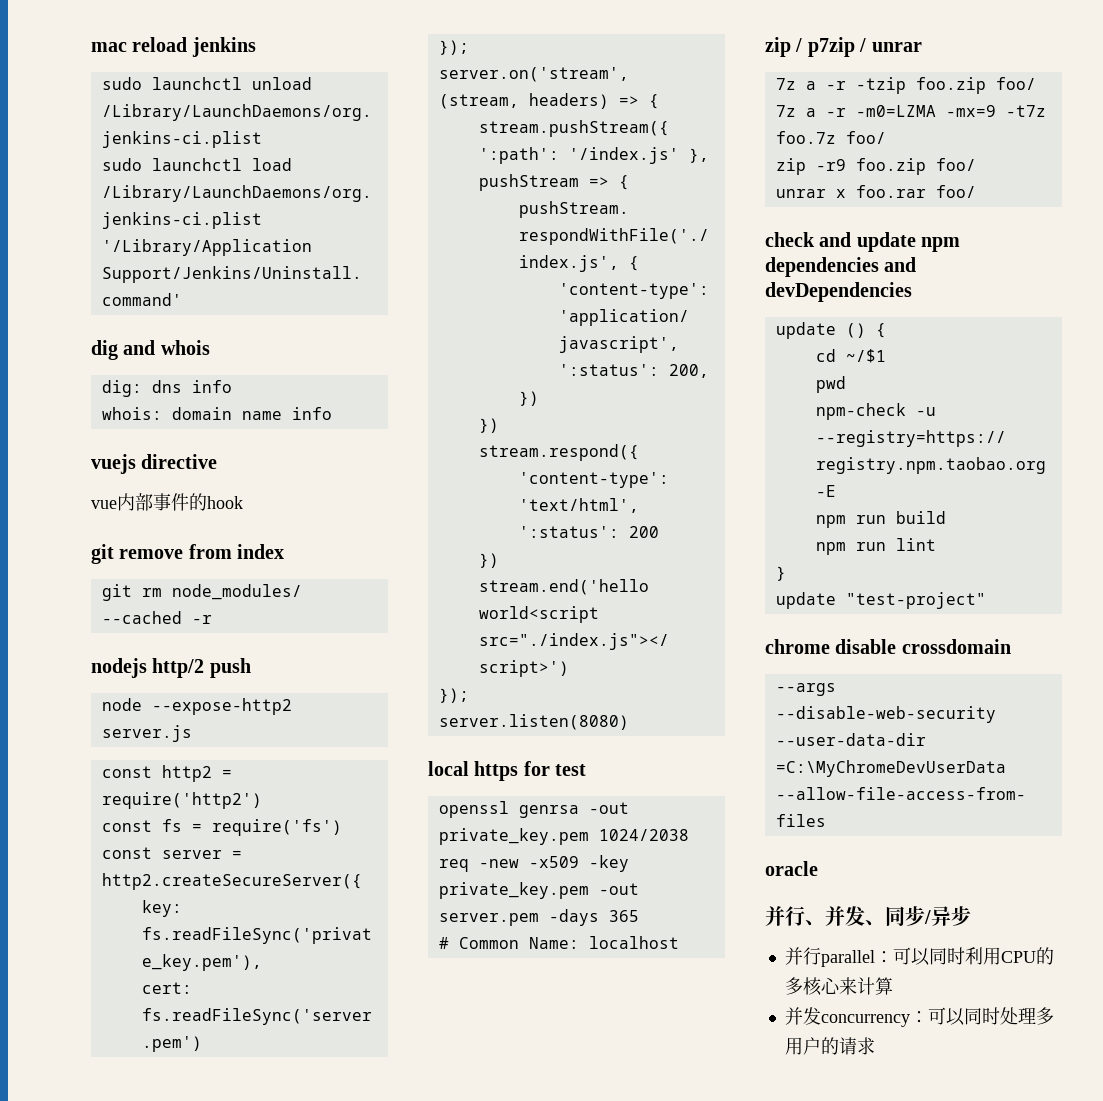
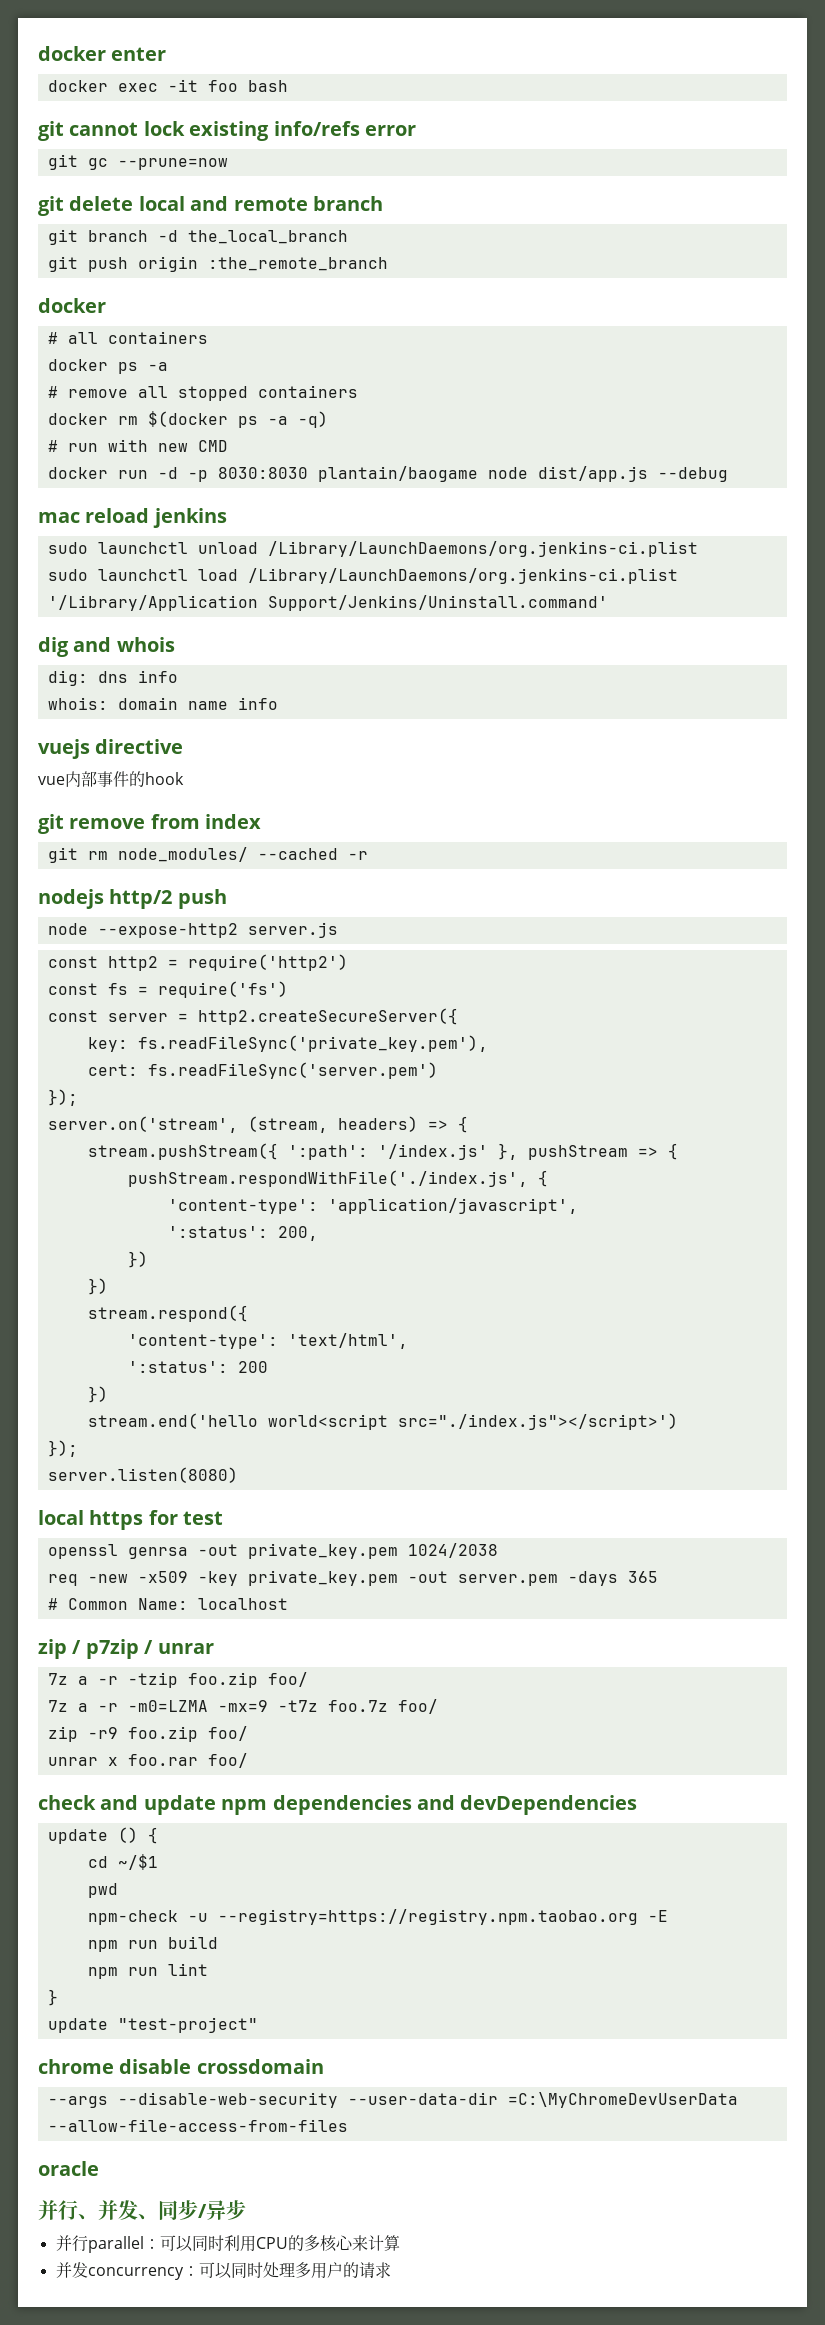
+ docker enter
+ docker exec -it foo bash
+ git cannot lock existing info/refs error
+ git gc --prune=now
+ git delete local and remote branch
+ git branch -d the_local_branch
+ git push origin :the_remote_branch
+ docker
+ # all containers
+ docker ps -a
+ # remove all stopped containers
+ docker rm $(docker ps -a -q)
+ # run with new CMD
+ docker run -d -p 8030:8030 plantain/baogame node dist/app.js --debug

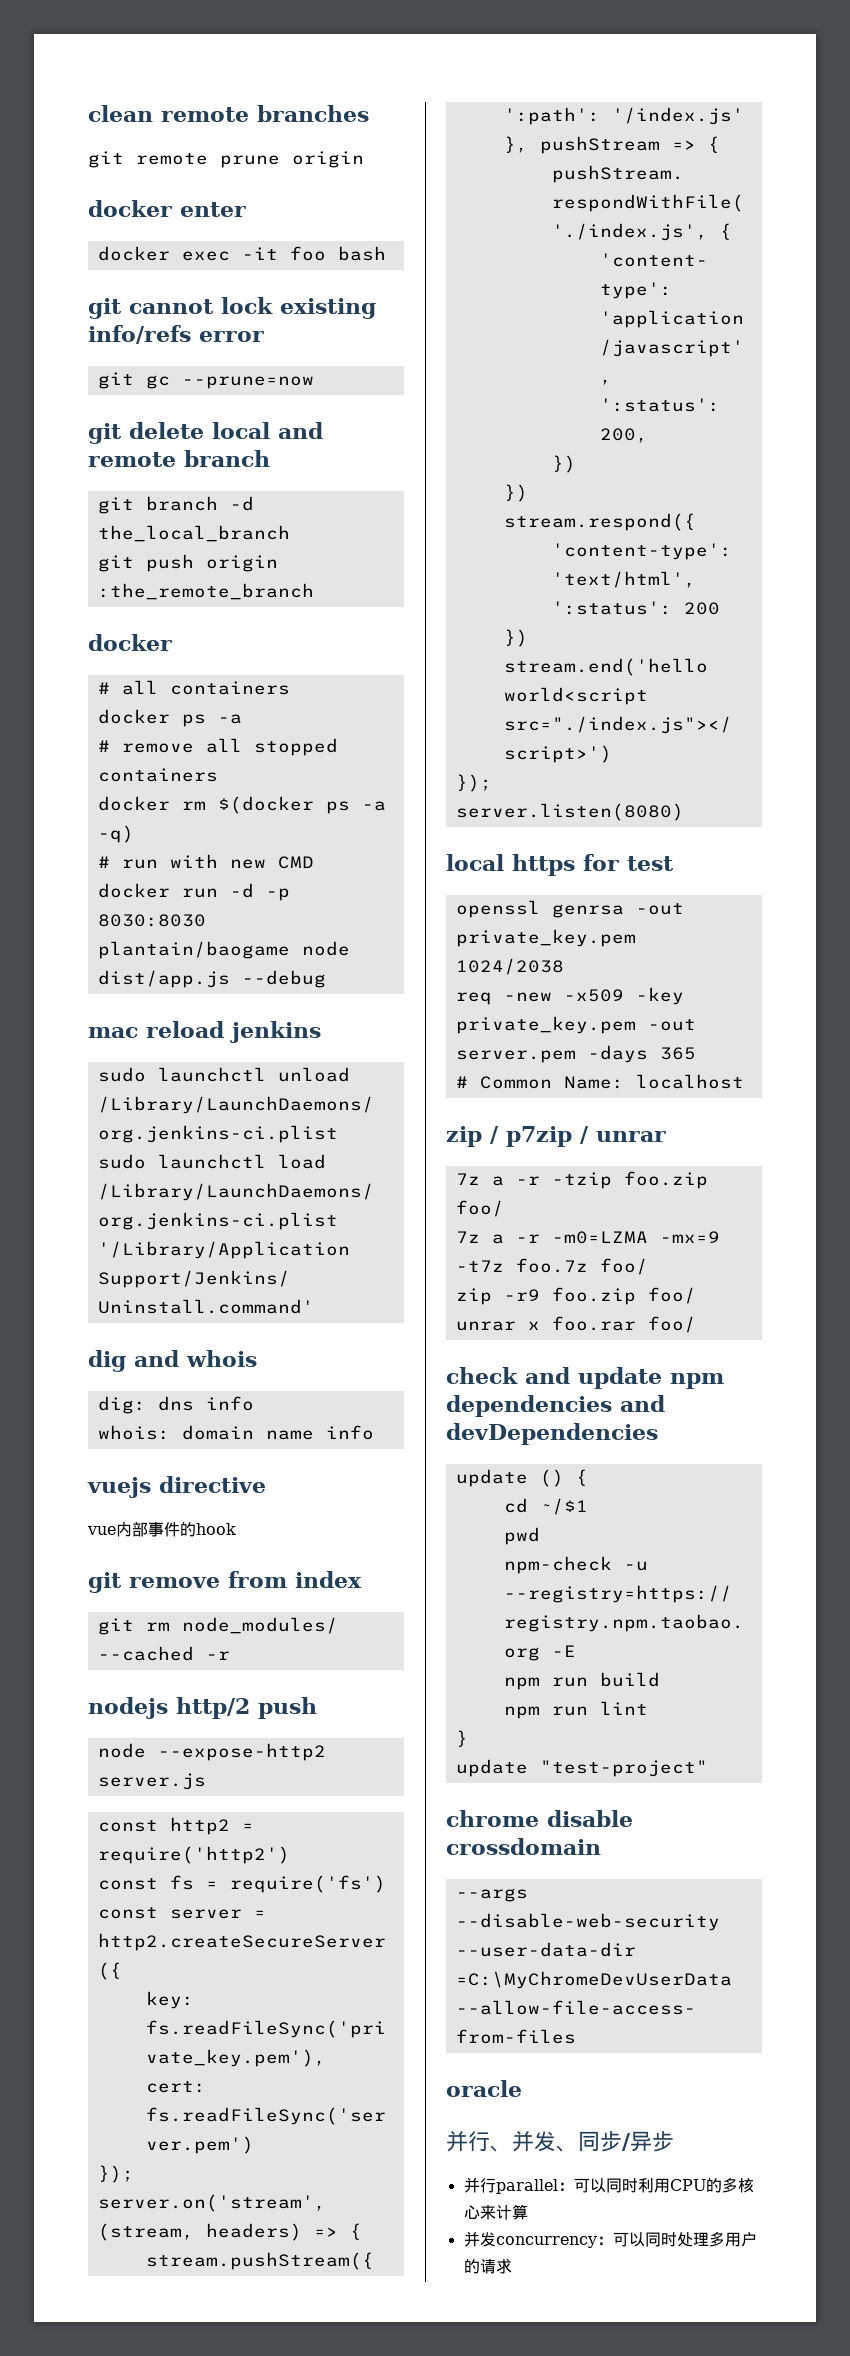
+ clean remote branches
+ git remote prune origin

